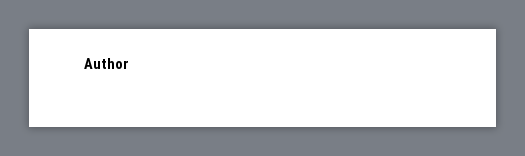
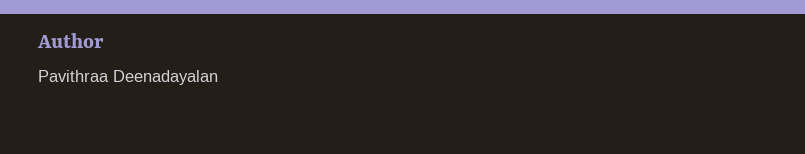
+ Pavithraa Deenadayalan

